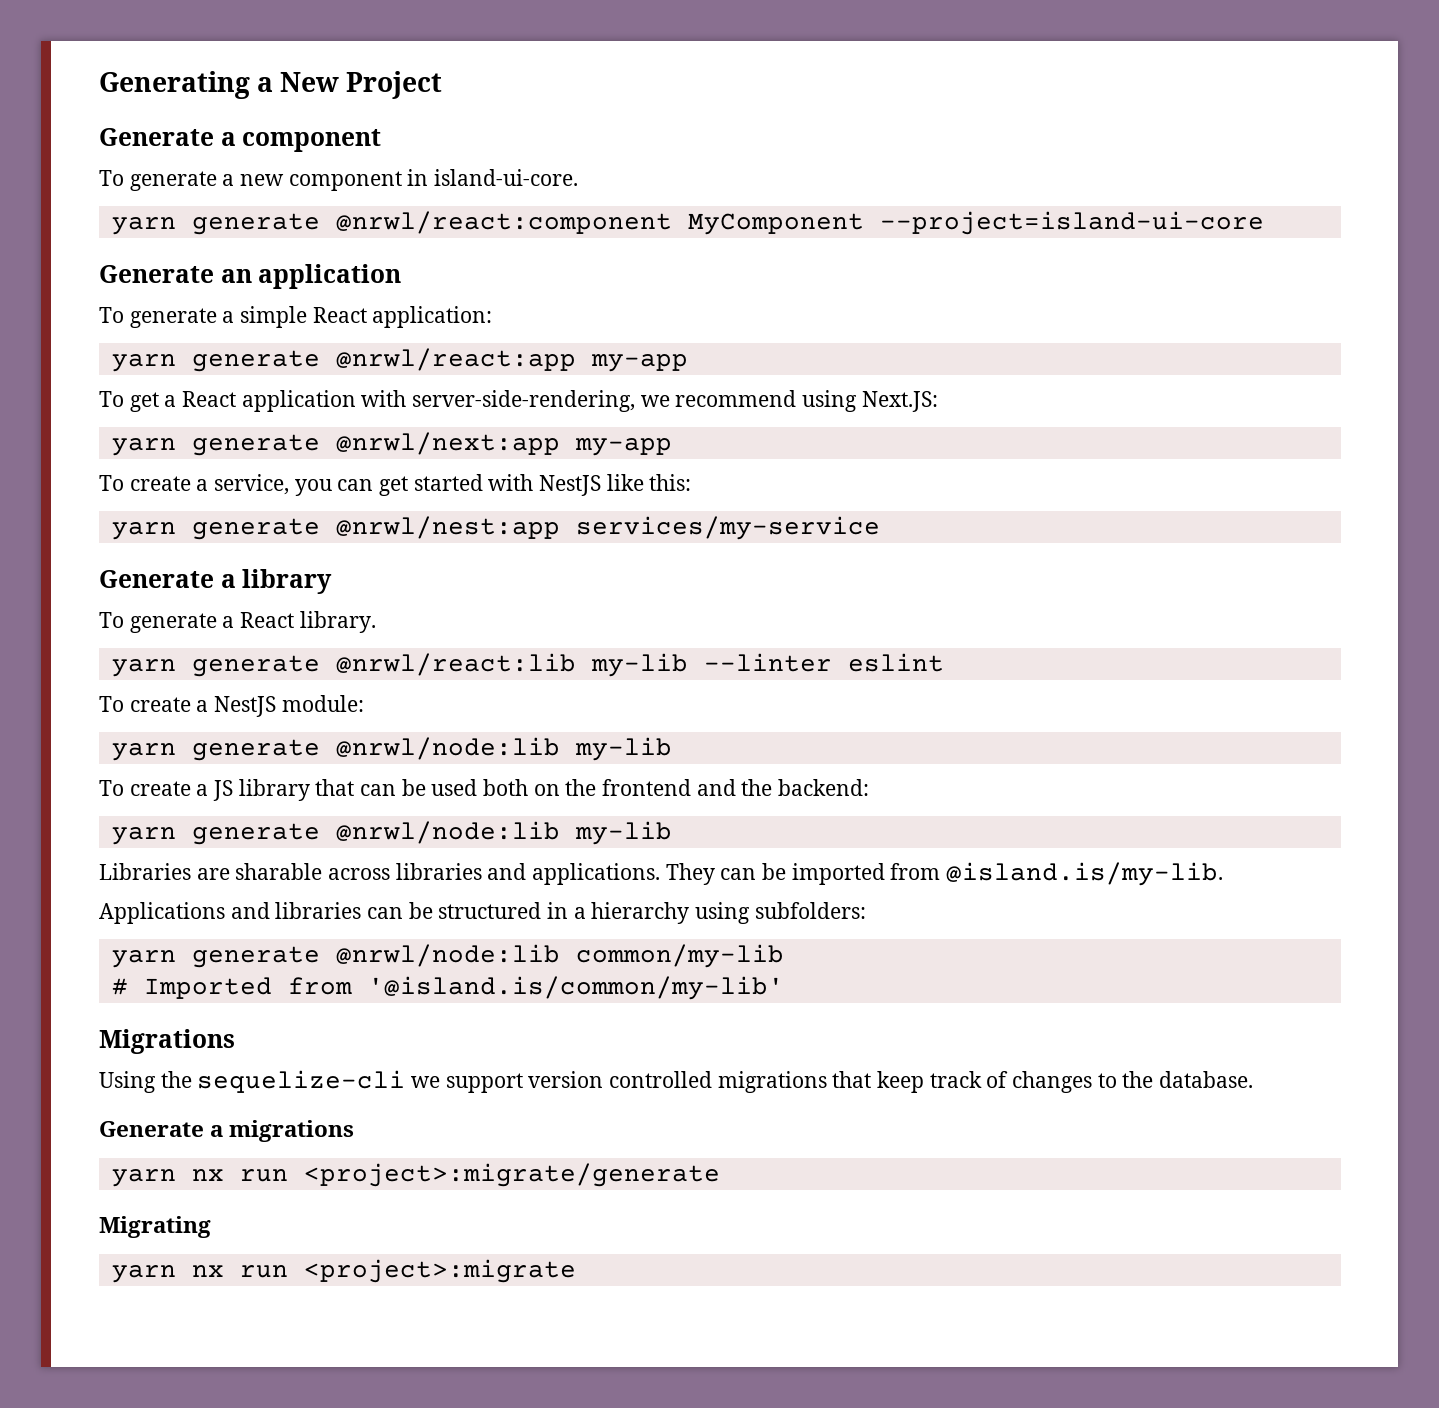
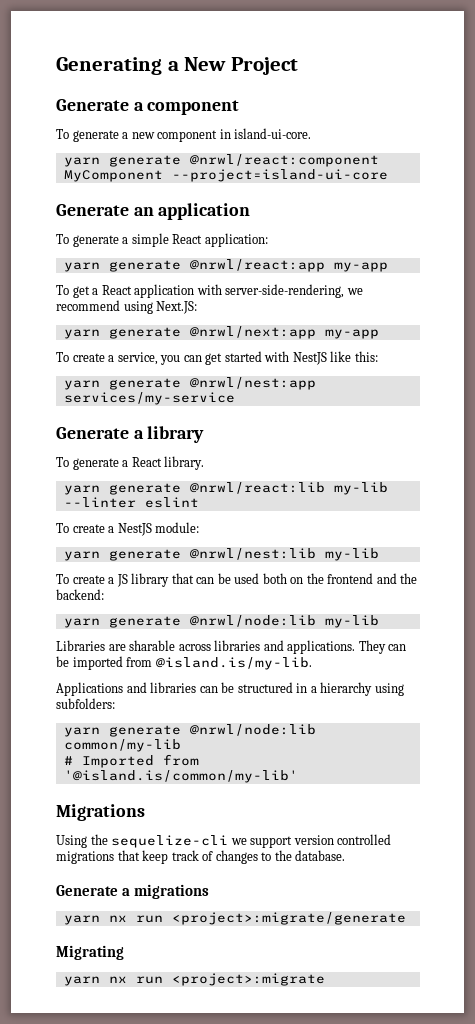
  To create a NestJS module:
- yarn generate @nrwl/node:lib my-lib
+ yarn generate @nrwl/nest:lib my-lib

